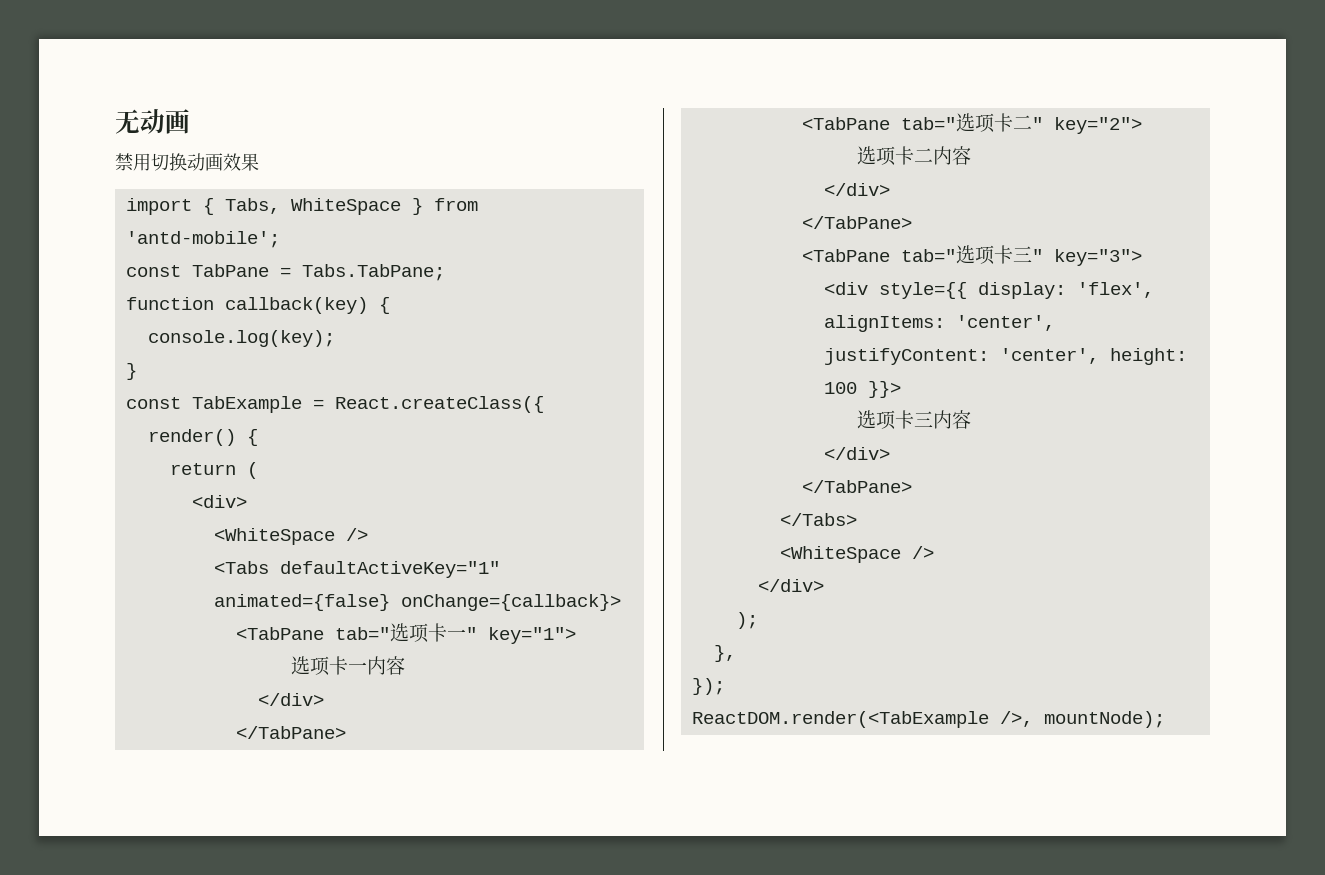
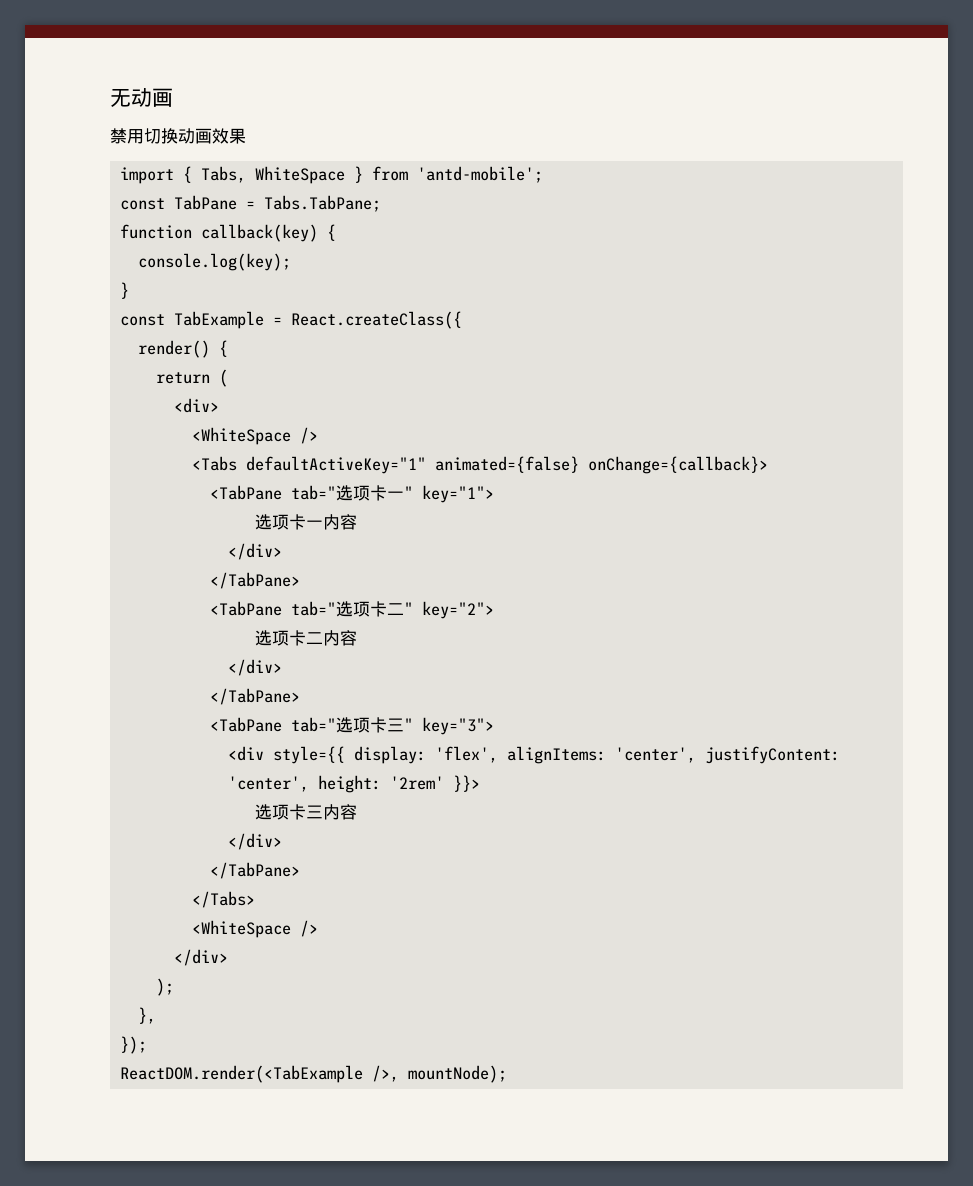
- <div style={{ display: 'flex', alignItems: 'center', justifyContent: 'center', height: 100 }}>
+ <div style={{ display: 'flex', alignItems: 'center', justifyContent: 'center', height: '2rem' }}>

